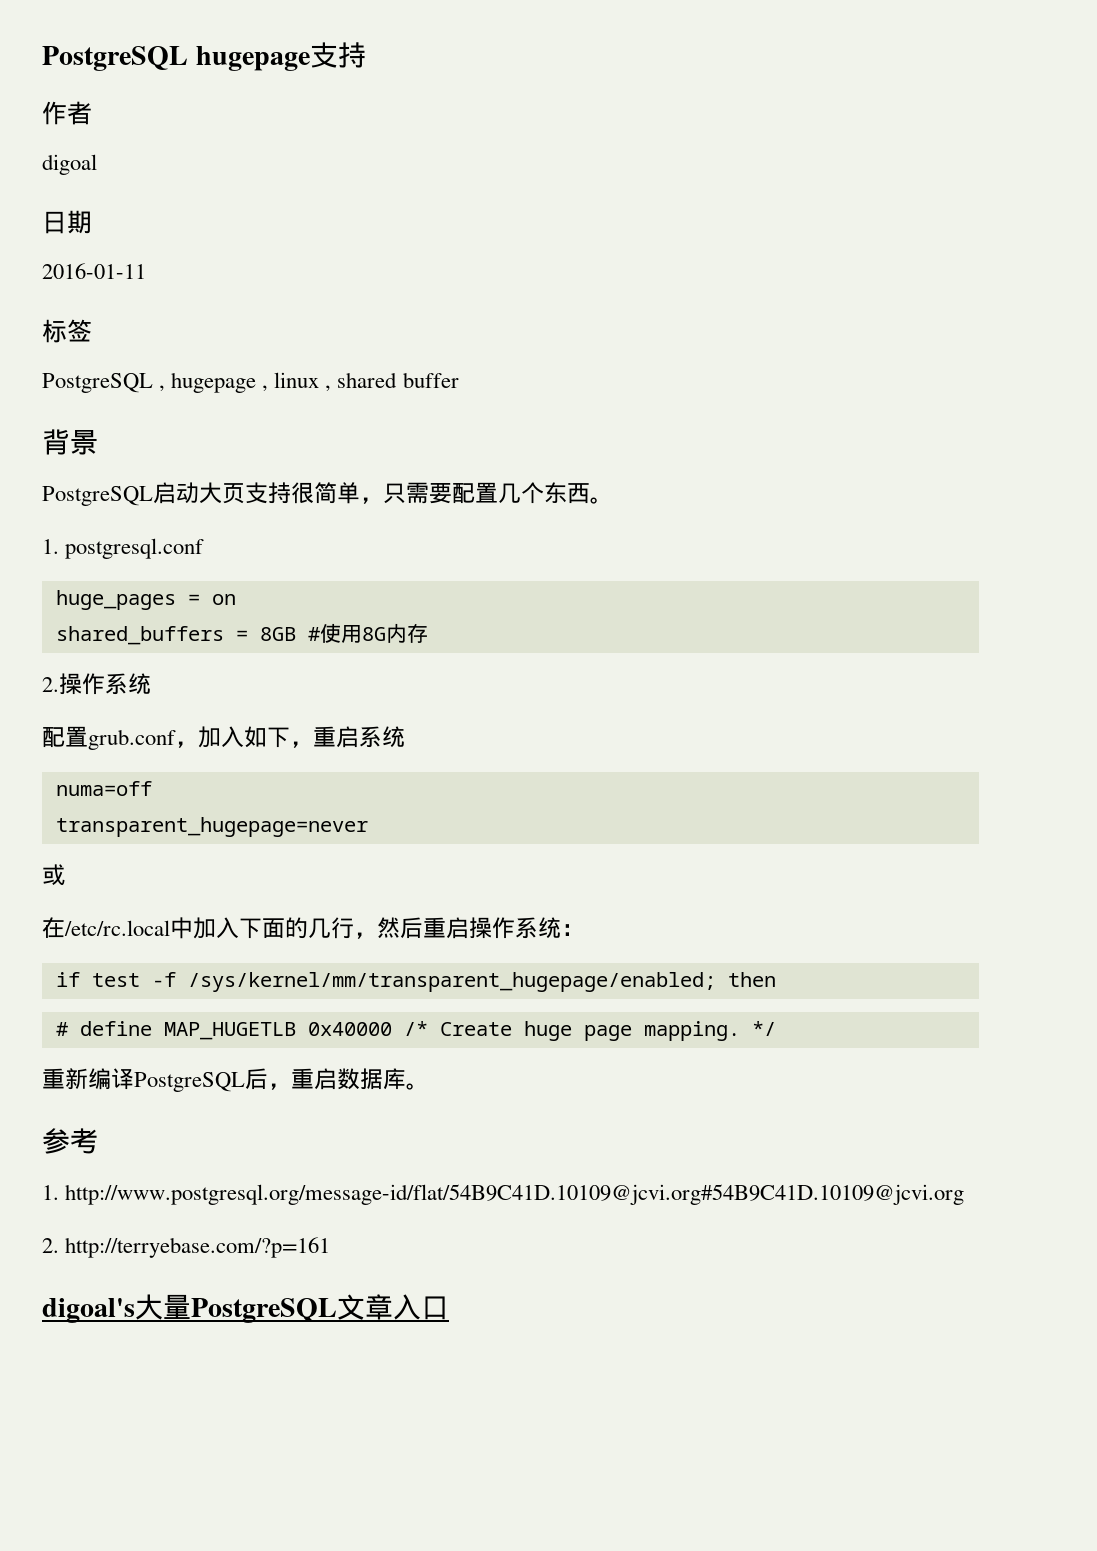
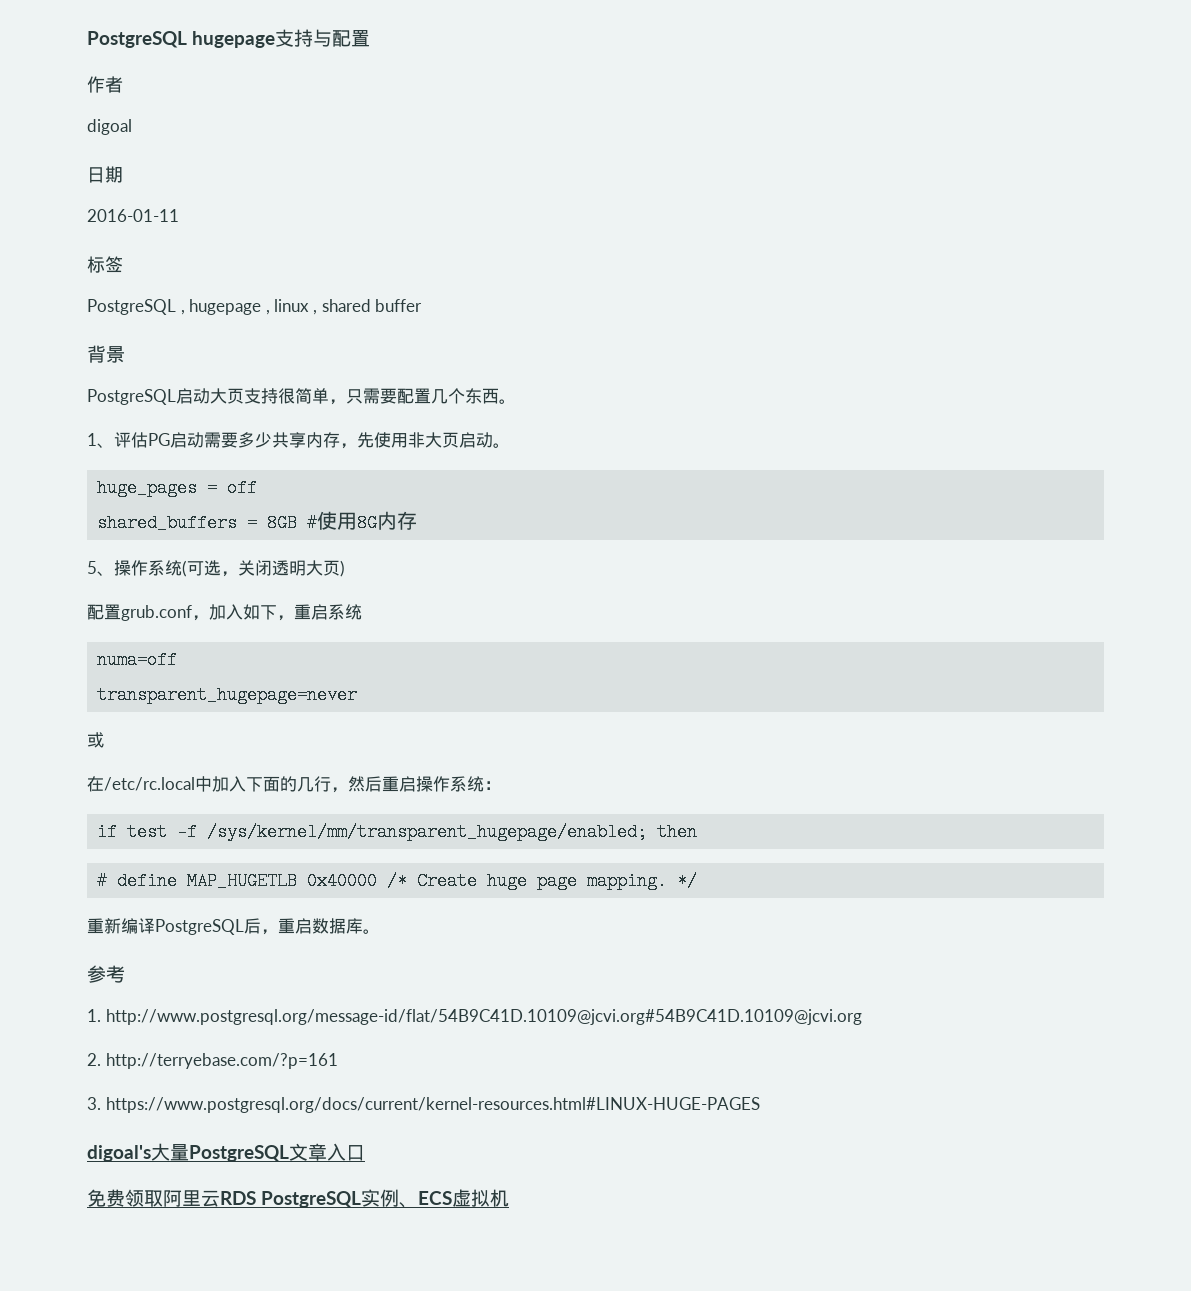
- PostgreSQL hugepage支持
+ PostgreSQL hugepage支持与配置
- 1. postgresql.conf
+ 1、评估PG启动需要多少共享内存，先使用非大页启动。
- huge_pages = on
+ huge_pages = off
- 2.操作系统
+ 5、操作系统(可选，关闭透明大页)
+ 3. https://www.postgresql.org/docs/current/kernel-resources.html#LINUX-HUGE-PAGES
+ 免费领取阿里云RDS PostgreSQL实例、ECS虚拟机

